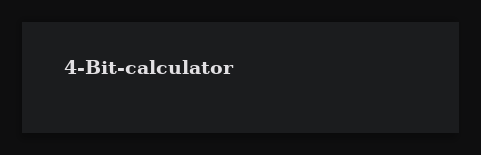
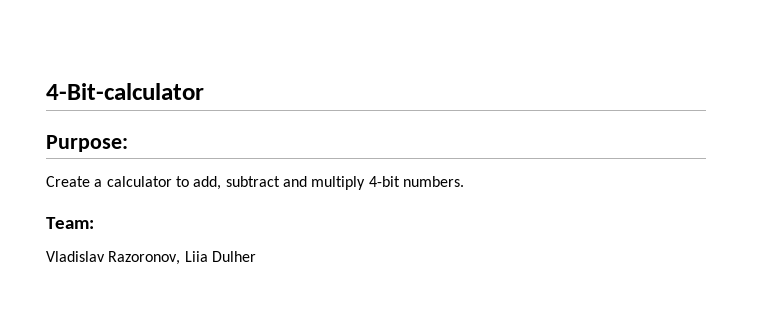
+ Purpose:
+ Create a calculator to add, subtract and multiply 4-bit numbers.
+ Team:
+ Vladislav Razoronov, Liia Dulher

